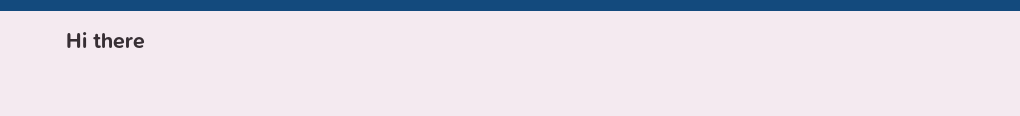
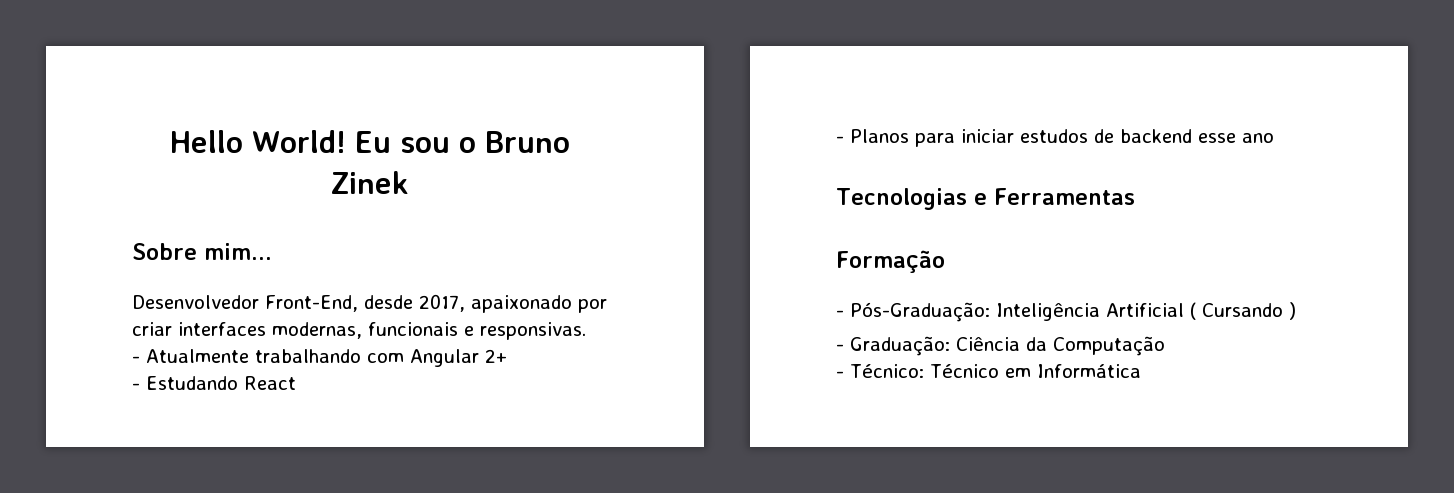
- Hi there
+ Hello World! Eu sou o Bruno Zinek
+ Sobre mim...
+ Desenvolvedor Front-End, desde 2017, apaixonado por criar interfaces modernas, funcionais e responsivas.
+ - Atualmente trabalhando com Angular 2+
+ - Estudando React
+ - Planos para iniciar estudos de backend esse ano
+ Tecnologias e Ferramentas
+ Formação
+ - Pós-Graduação: Inteligência Artificial ( Cursando )
+ - Graduação: Ciência da Computação
+ - Técnico: Técnico em Informática

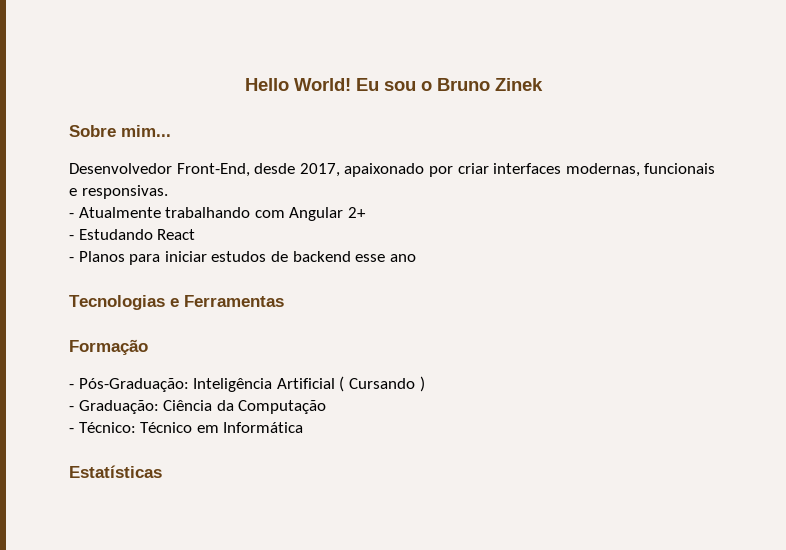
+ Estatísticas

